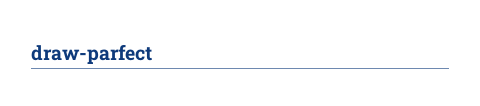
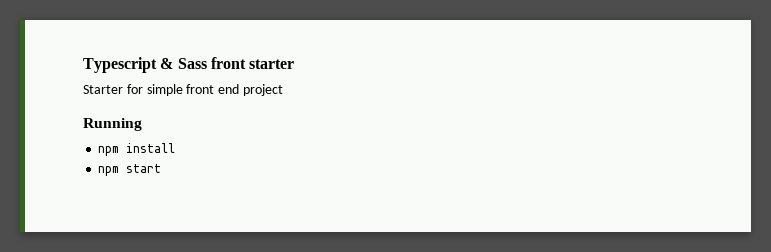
- draw-parfect
+ Typescript & Sass front starter
+ Starter for simple front end project
+ Running
+ npm install
+ npm start

